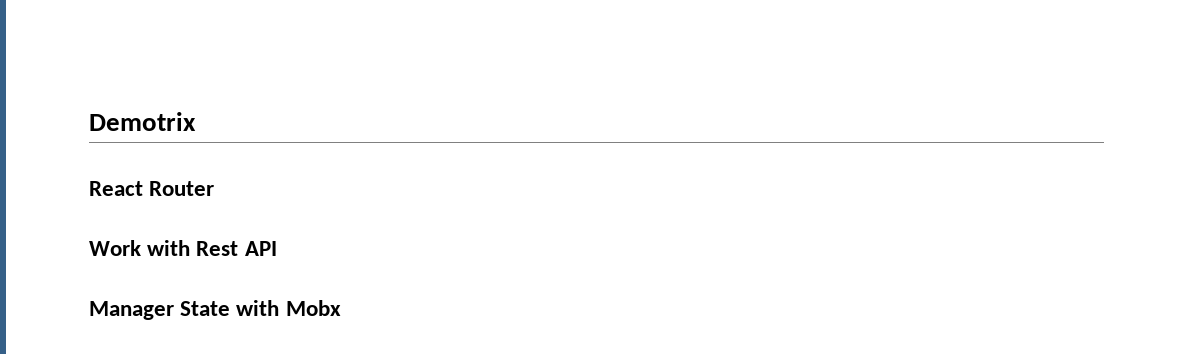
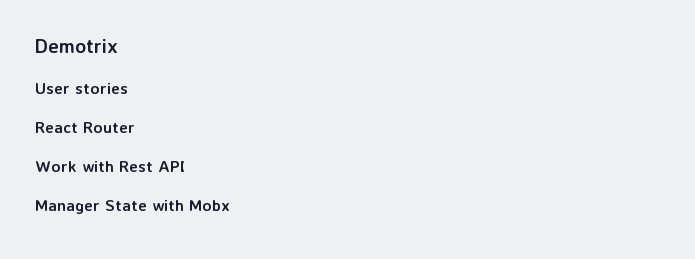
+ User stories

